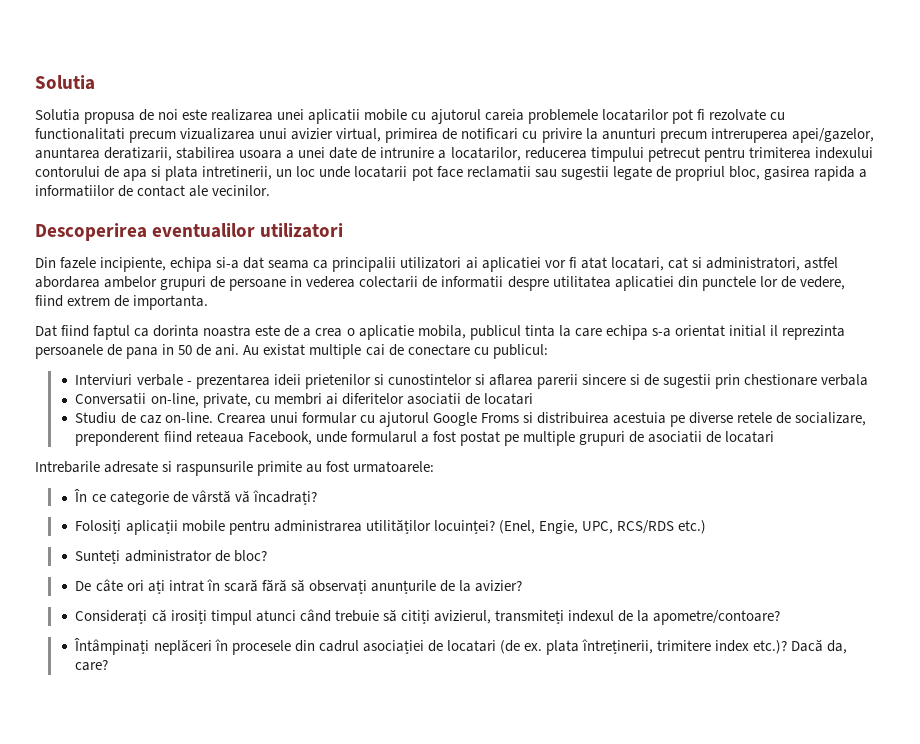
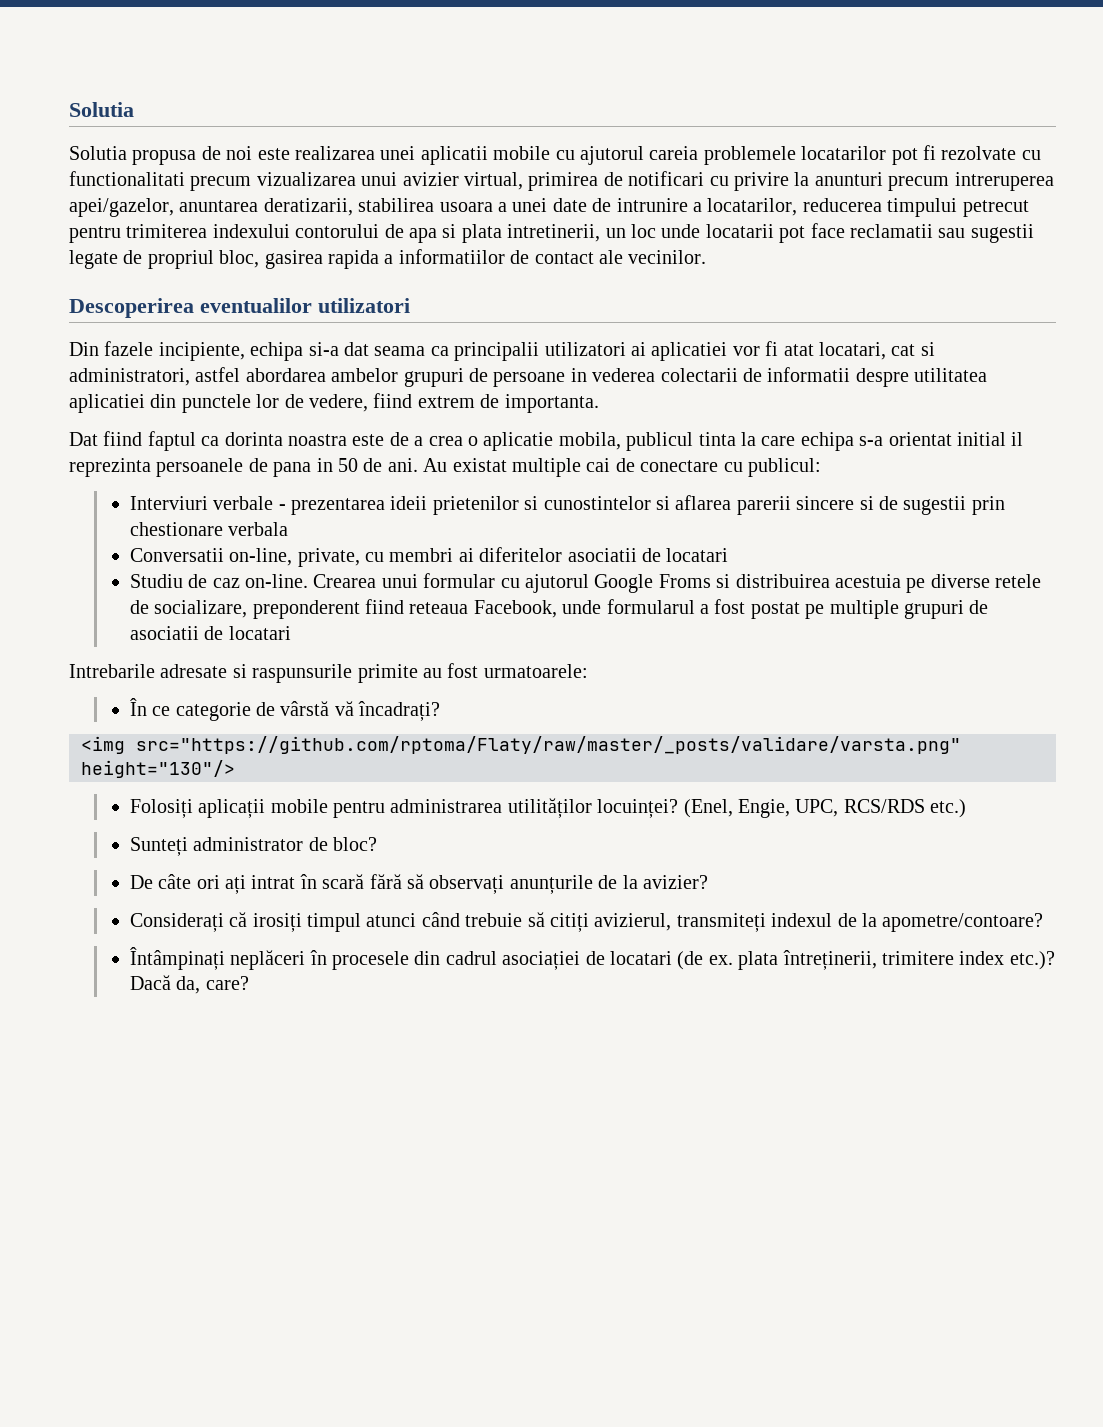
+ <img src="https://github.com/rptoma/Flaty/raw/master/_posts/validare/varsta.png" height="130"/>

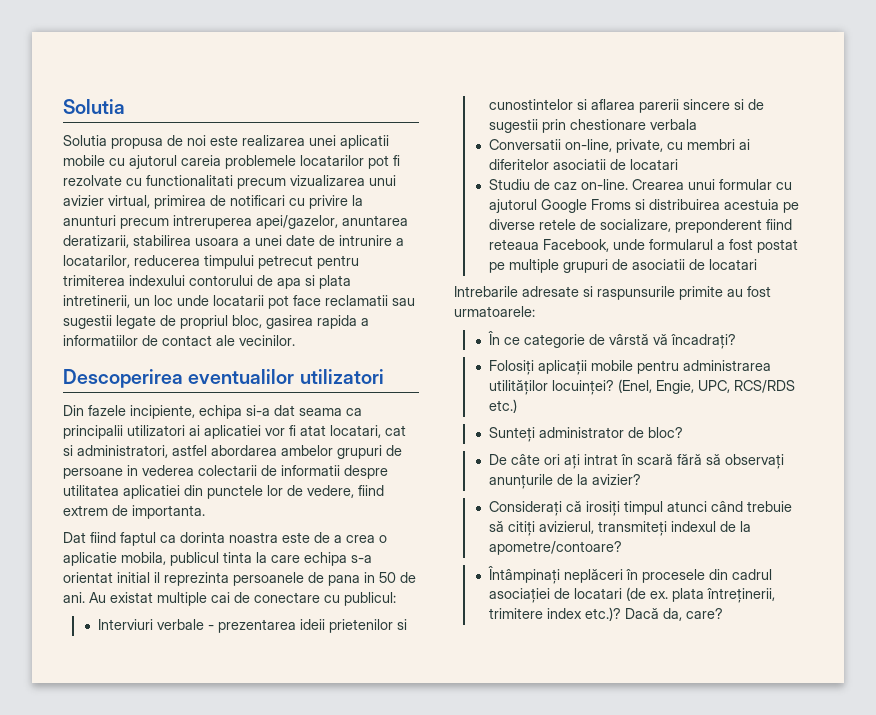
- <img src="https://github.com/rptoma/Flaty/raw/master/_posts/validare/varsta.png" height="130"/>

